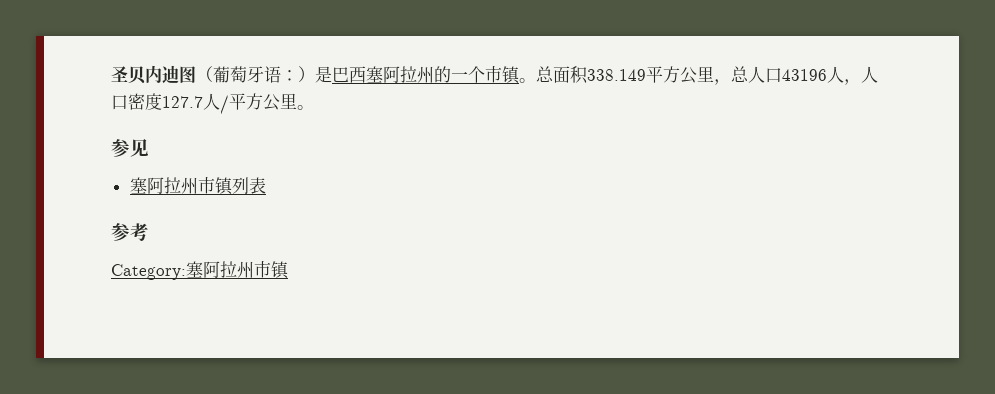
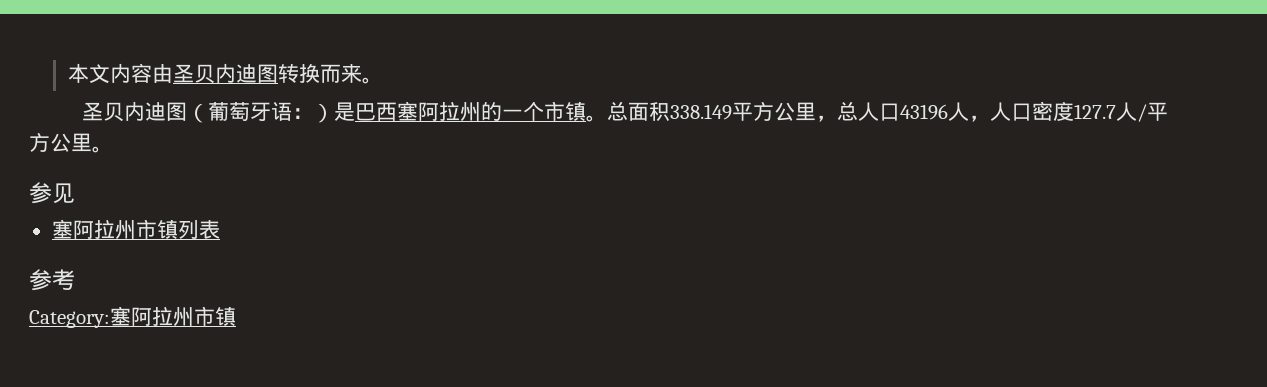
+ 本文内容由圣贝内迪图转换而来。

